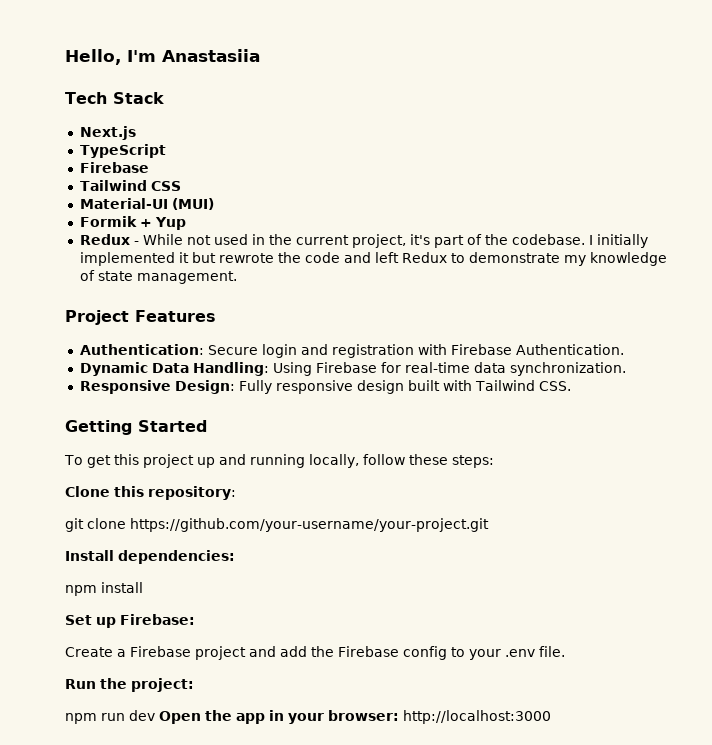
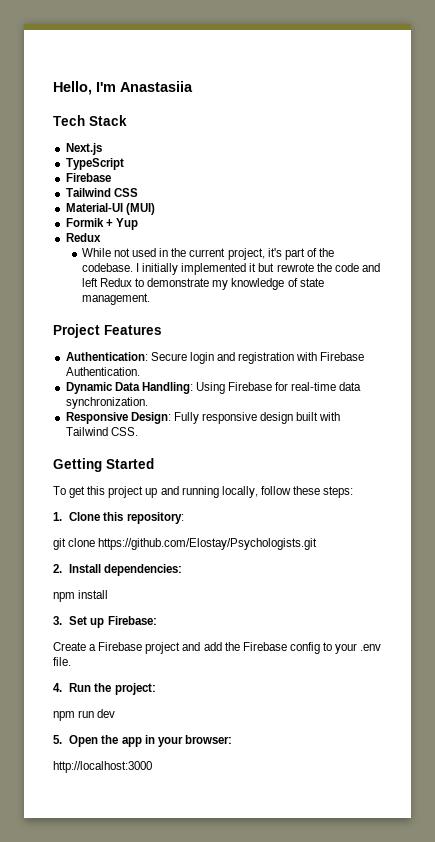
  Formik + Yup
- Redux - While not used in the current project, it's part of the codebase.
+ Redux
+ While not used in the current project, it's part of the codebase.
- Clone this repository:
+ 1. Clone this repository:
- git clone https://github.com/your-username/your-project.git
- Install dependencies:
+ git clone https://github.com/Elostay/Psychologists.git
+ 2. Install dependencies:
- Set up Firebase:
+ 3. Set up Firebase:
- Run the project:
+ 4. Run the project:
- npm run dev Open the app in your browser: http://localhost:3000
+ npm run dev
+ 5. Open the app in your browser:
+ http://localhost:3000

